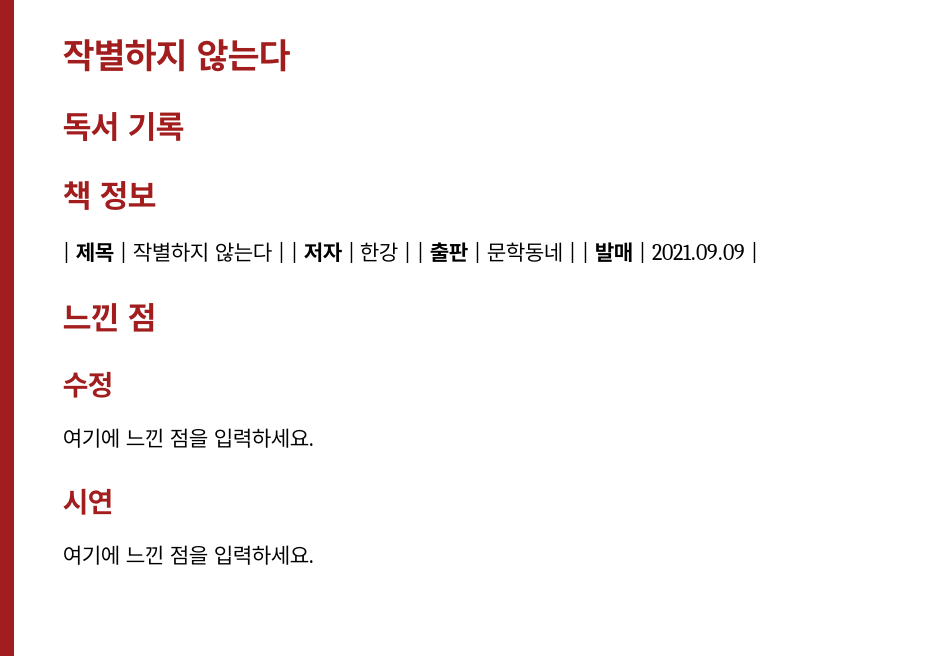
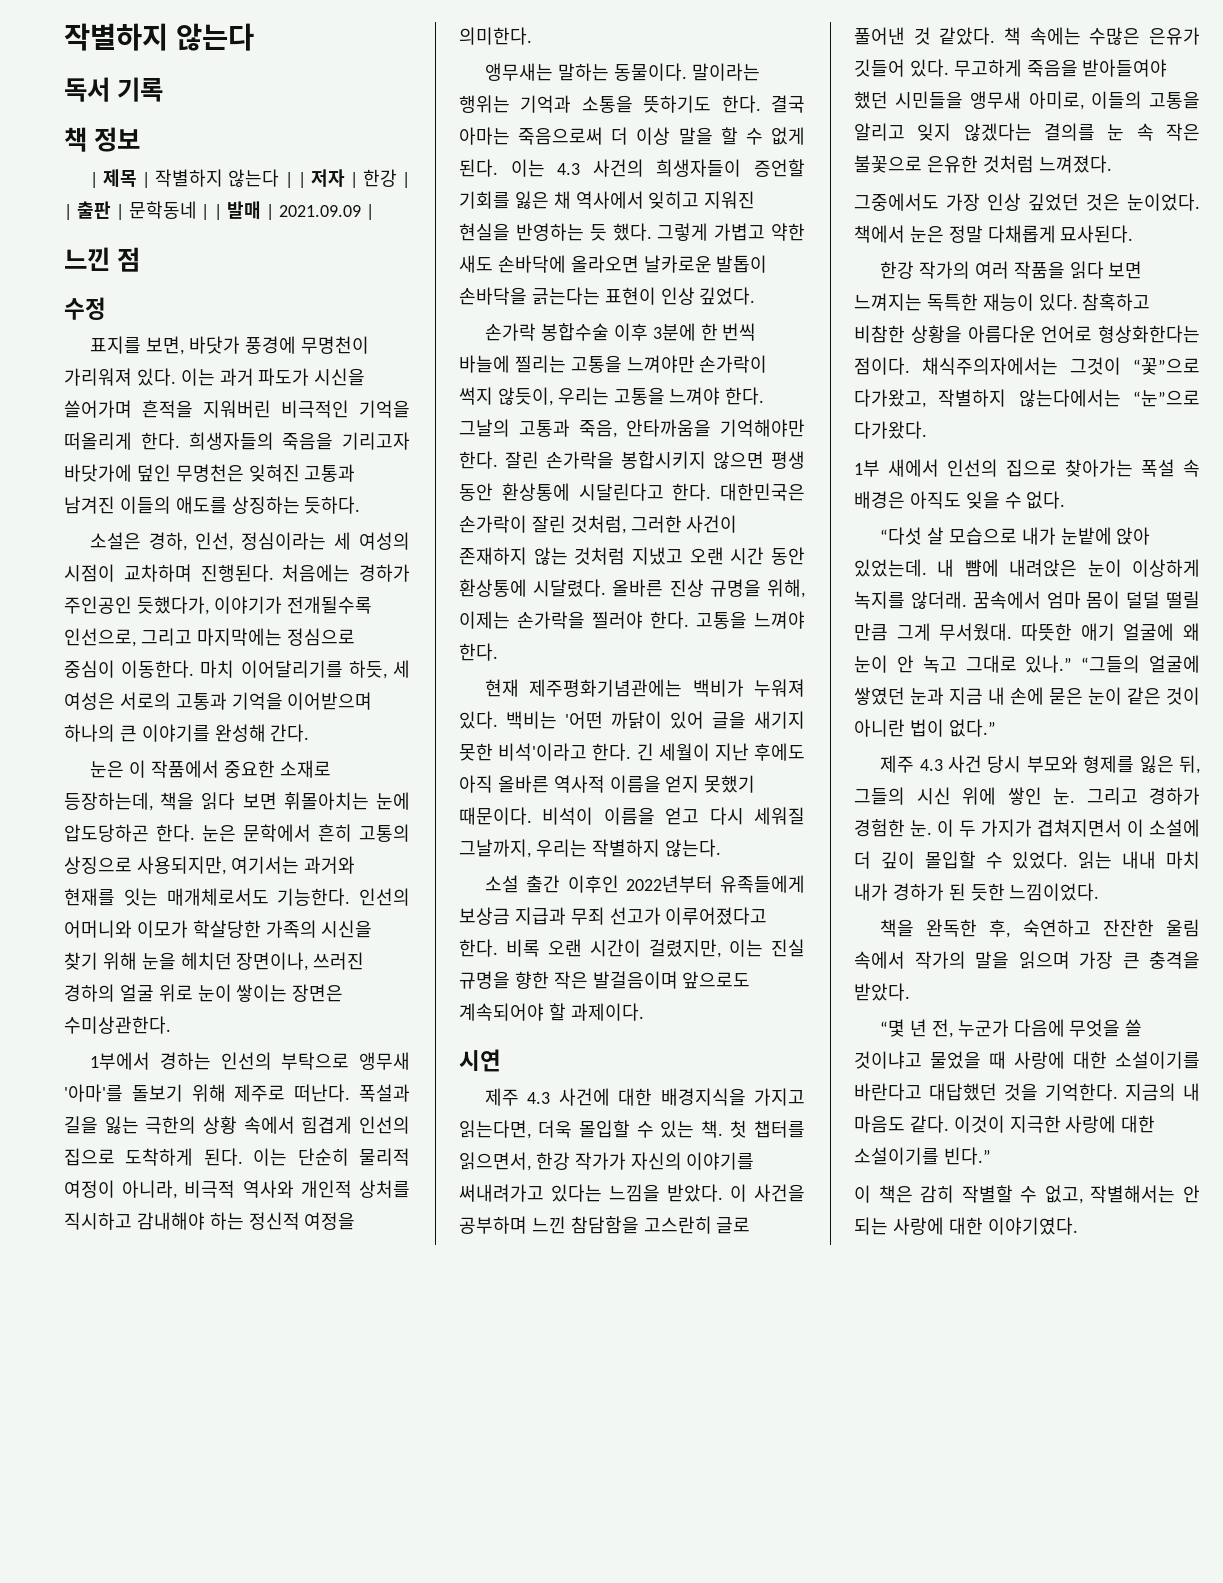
  수정
- 여기에 느낀 점을 입력하세요.
+ 표지를 보면, 바닷가 풍경에 무명천이 가리워져 있다. 이는 과거 파도가 시신을 쓸어가며 흔적을 지워버린 비극적인 기억을 떠올리게 한다. 희생자들의 죽음을 기리고자 바닷가에 덮인 무명천은 잊혀진 고통과 남겨진 이들의 애도를 상징하는 듯하다.
+ 소설은 경하, 인선, 정심이라는 세 여성의 시점이 교차하며 진행된다. 처음에는 경하가 주인공인 듯했다가, 이야기가 전개될수록 인선으로, 그리고 마지막에는 정심으로 중심이 이동한다. 마치 이어달리기를 하듯, 세 여성은 서로의 고통과 기억을 이어받으며 하나의 큰 이야기를 완성해 간다.
+ 눈은 이 작품에서 중요한 소재로 등장하는데, 책을 읽다 보면 휘몰아치는 눈에 압도당하곤 한다. 눈은 문학에서 흔히 고통의 상징으로 사용되지만, 여기서는 과거와 현재를 잇는 매개체로서도 기능한다. 인선의 어머니와 이모가 학살당한 가족의 시신을 찾기 위해 눈을 헤치던 장면이나, 쓰러진 경하의 얼굴 위로 눈이 쌓이는 장면은 수미상관한다.
+ 1부에서 경하는 인선의 부탁으로 앵무새 '아마'를 돌보기 위해 제주로 떠난다. 폭설과 길을 잃는 극한의 상황 속에서 힘겹게 인선의 집으로 도착하게 된다. 이는 단순히 물리적 여정이 아니라, 비극적 역사와 개인적 상처를 직시하고 감내해야 하는 정신적 여정을 의미한다.
+ 앵무새는 말하는 동물이다. 말이라는 행위는 기억과 소통을 뜻하기도 한다. 결국 아마는 죽음으로써 더 이상 말을 할 수 없게 된다. 이는 4.3 사건의 희생자들이 증언할 기회를 잃은 채 역사에서 잊히고 지워진 현실을 반영하는 듯 했다. 그렇게 가볍고 약한 새도 손바닥에 올라오면 날카로운 발톱이 손바닥을 긁는다는 표현이 인상 깊었다.
+ 손가락 봉합수술 이후 3분에 한 번씩 바늘에 찔리는 고통을 느껴야만 손가락이 썩지 않듯이, 우리는 고통을 느껴야 한다. 그날의 고통과 죽음, 안타까움을 기억해야만 한다. 잘린 손가락을 봉합시키지 않으면 평생 동안 환상통에 시달린다고 한다. 대한민국은 손가락이 잘린 것처럼, 그러한 사건이 존재하지 않는 것처럼 지냈고 오랜 시간 동안 환상통에 시달렸다. 올바른 진상 규명을 위해, 이제는 손가락을 찔러야 한다. 고통을 느껴야 한다.
+ 현재 제주평화기념관에는 백비가 누워져 있다. 백비는 '어떤 까닭이 있어 글을 새기지 못한 비석'이라고 한다. 긴 세월이 지난 후에도 아직 올바른 역사적 이름을 얻지 못했기 때문이다. 비석이 이름을 얻고 다시 세워질 그날까지, 우리는 작별하지 않는다.
+ 소설 출간 이후인 2022년부터 유족들에게 보상금 지급과 무죄 선고가 이루어졌다고 한다. 비록 오랜 시간이 걸렸지만, 이는 진실 규명을 향한 작은 발걸음이며 앞으로도 계속되어야 할 과제이다.
  시연
- 여기에 느낀 점을 입력하세요.
+ 제주 4.3 사건에 대한 배경지식을 가지고 읽는다면, 더욱 몰입할 수 있는 책. 첫 챕터를 읽으면서, 한강 작가가 자신의 이야기를 써내려가고 있다는 느낌을 받았다. 이 사건을 공부하며 느낀 참담함을 고스란히 글로 풀어낸 것 같았다. 책 속에는 수많은 은유가 깃들어 있다. 무고하게 죽음을 받아들여야 했던 시민들을 앵무새 아미로, 이들의 고통을 알리고 잊지 않겠다는 결의를 눈 속 작은 불꽃으로 은유한 것처럼 느껴졌다.
+ 그중에서도 가장 인상 깊었던 것은 눈이었다. 책에서 눈은 정말 다채롭게 묘사된다.
+ 한강 작가의 여러 작품을 읽다 보면 느껴지는 독특한 재능이 있다. 참혹하고 비참한 상황을 아름다운 언어로 형상화한다는 점이다. 채식주의자에서는 그것이 “꽃”으로 다가왔고, 작별하지 않는다에서는 “눈”으로 다가왔다.
+ 1부 새에서 인선의 집으로 찾아가는 폭설 속 배경은 아직도 잊을 수 없다.
+ “다섯 살 모습으로 내가 눈밭에 앉아 있었는데. 내 뺨에 내려앉은 눈이 이상하게 녹지를 않더래. 꿈속에서 엄마 몸이 덜덜 떨릴 만큼 그게 무서웠대. 따뜻한 애기 얼굴에 왜 눈이 안 녹고 그대로 있나.” “그들의 얼굴에 쌓였던 눈과 지금 내 손에 묻은 눈이 같은 것이 아니란 법이 없다.”
+ 제주 4.3 사건 당시 부모와 형제를 잃은 뒤, 그들의 시신 위에 쌓인 눈. 그리고 경하가 경험한 눈. 이 두 가지가 겹쳐지면서 이 소설에 더 깊이 몰입할 수 있었다. 읽는 내내 마치 내가 경하가 된 듯한 느낌이었다.
+ 책을 완독한 후, 숙연하고 잔잔한 울림 속에서 작가의 말을 읽으며 가장 큰 충격을 받았다.
+ “몇 년 전, 누군가 다음에 무엇을 쓸 것이냐고 물었을 때 사랑에 대한 소설이기를 바란다고 대답했던 것을 기억한다. 지금의 내 마음도 같다. 이것이 지극한 사랑에 대한 소설이기를 빈다.”
+ 이 책은 감히 작별할 수 없고, 작별해서는 안 되는 사랑에 대한 이야기였다.

